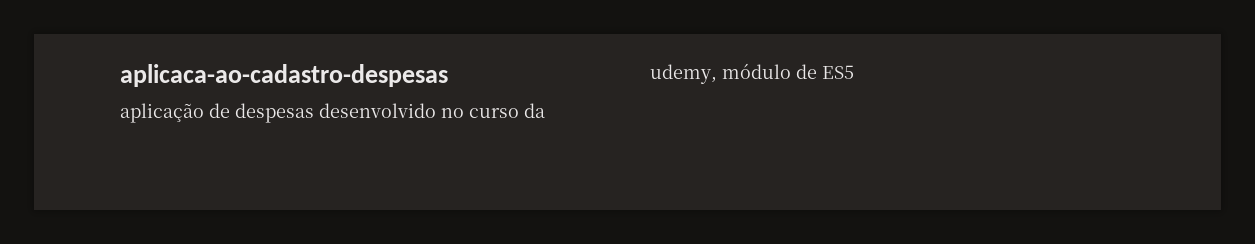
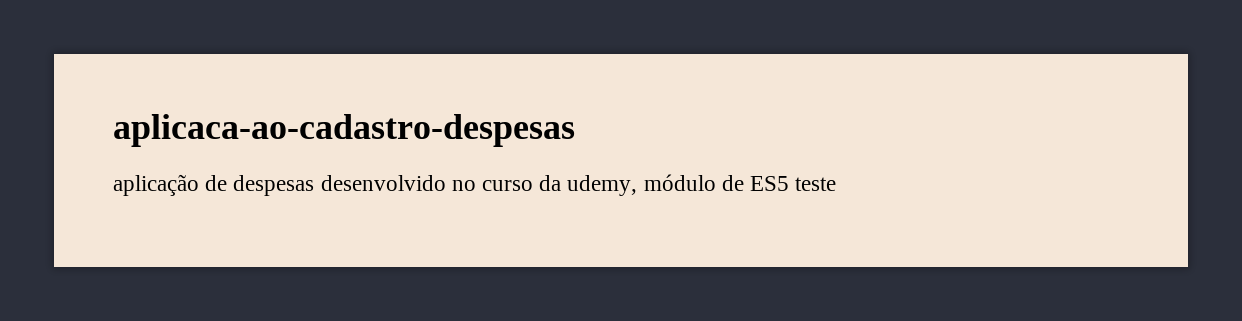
- aplicação de despesas desenvolvido no curso da udemy, módulo de ES5
+ aplicação de despesas desenvolvido no curso da udemy, módulo de ES5 teste

